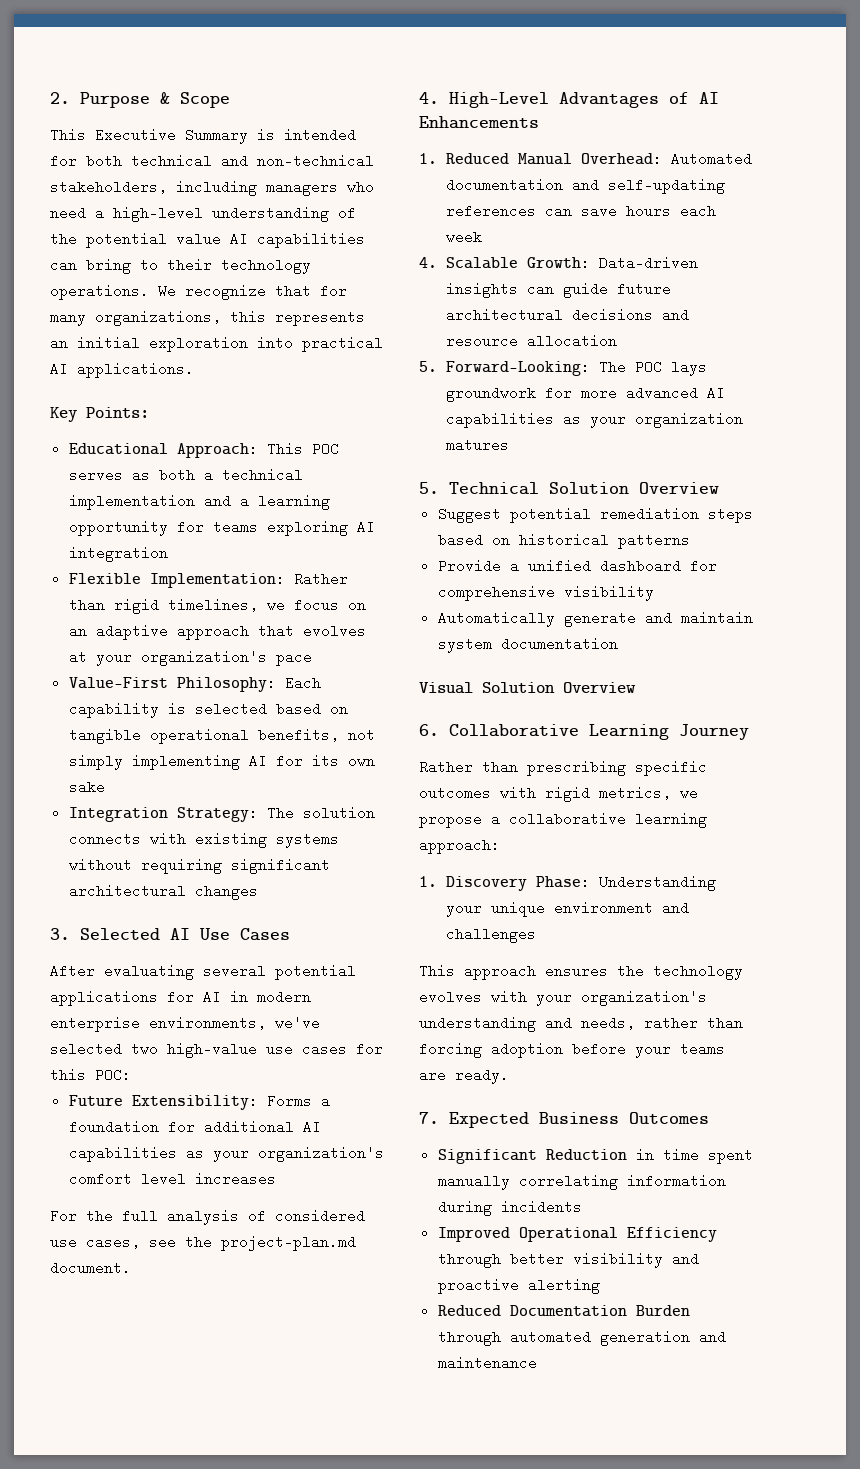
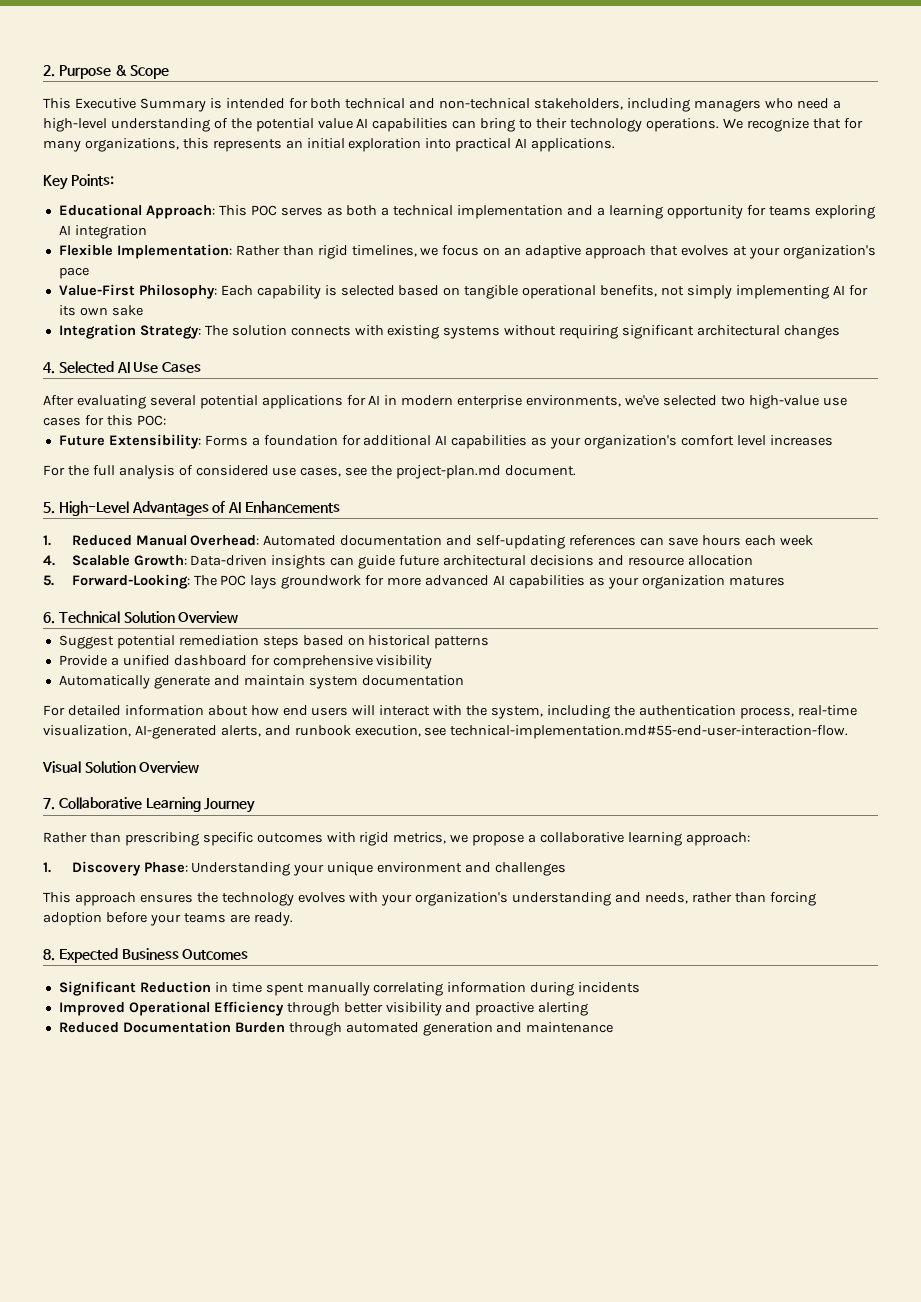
- 3. Selected AI Use Cases
+ 4. Selected AI Use Cases
- 4. High-Level Advantages of AI Enhancements
+ 5. High-Level Advantages of AI Enhancements
- 5. Technical Solution Overview
+ 6. Technical Solution Overview
+ For detailed information about how end users will interact with the system, including the authentication process, real-time visualization, AI-generated alerts, and runbook execution, see technical-implementation.md#55-end-user-interaction-flow.
- 6. Collaborative Learning Journey
+ 7. Collaborative Learning Journey
- 7. Expected Business Outcomes
+ 8. Expected Business Outcomes

